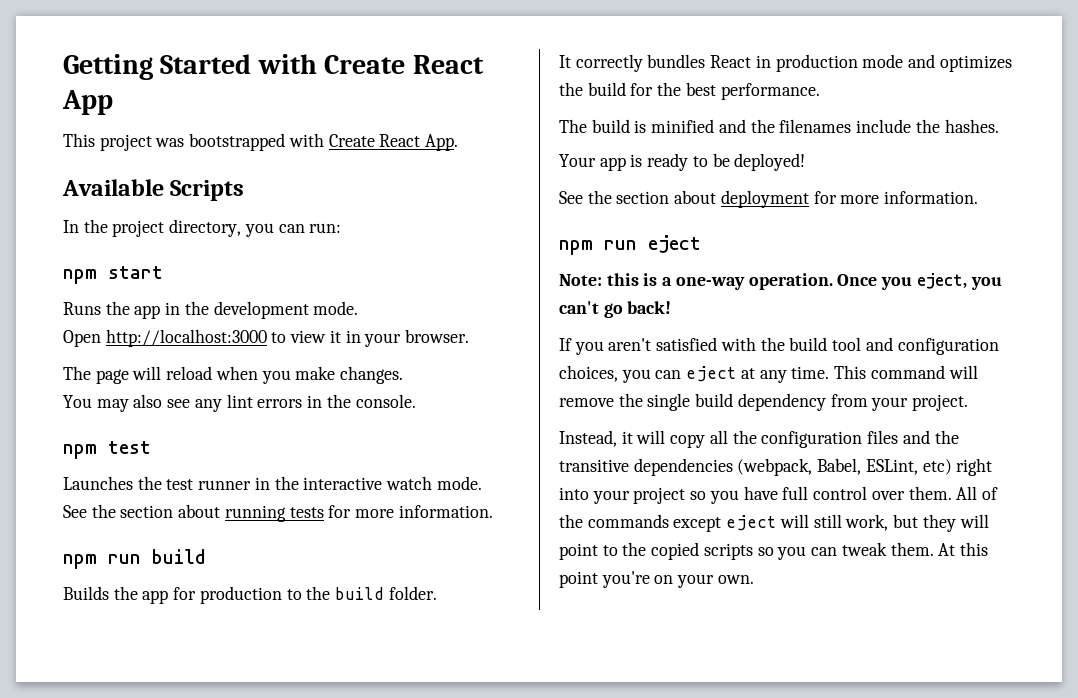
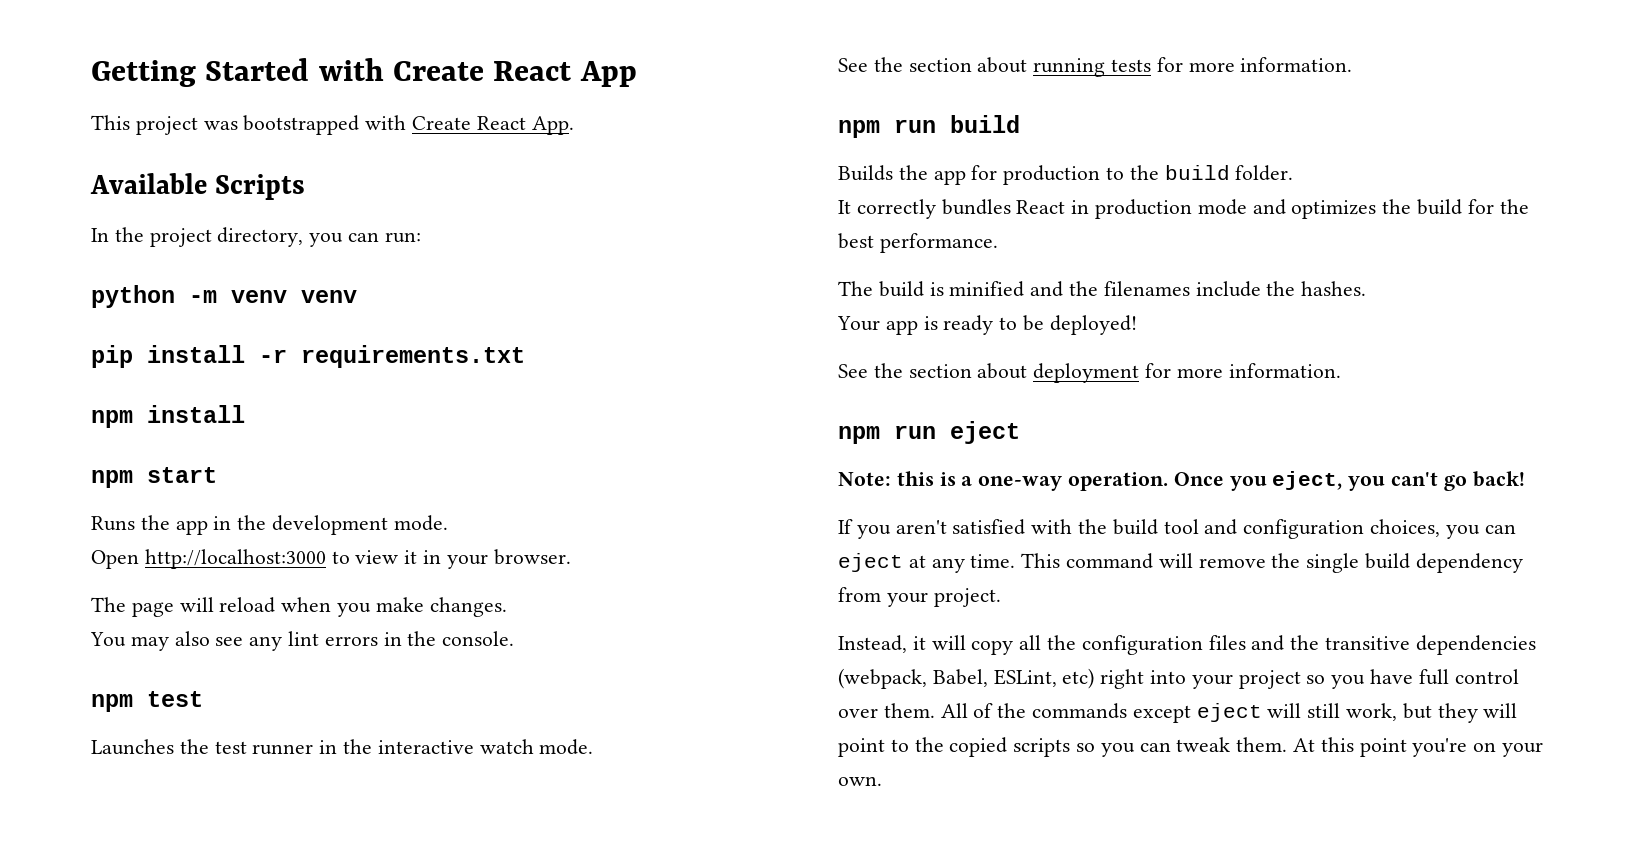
+ python -m venv venv
+ pip install -r requirements.txt
+ npm install

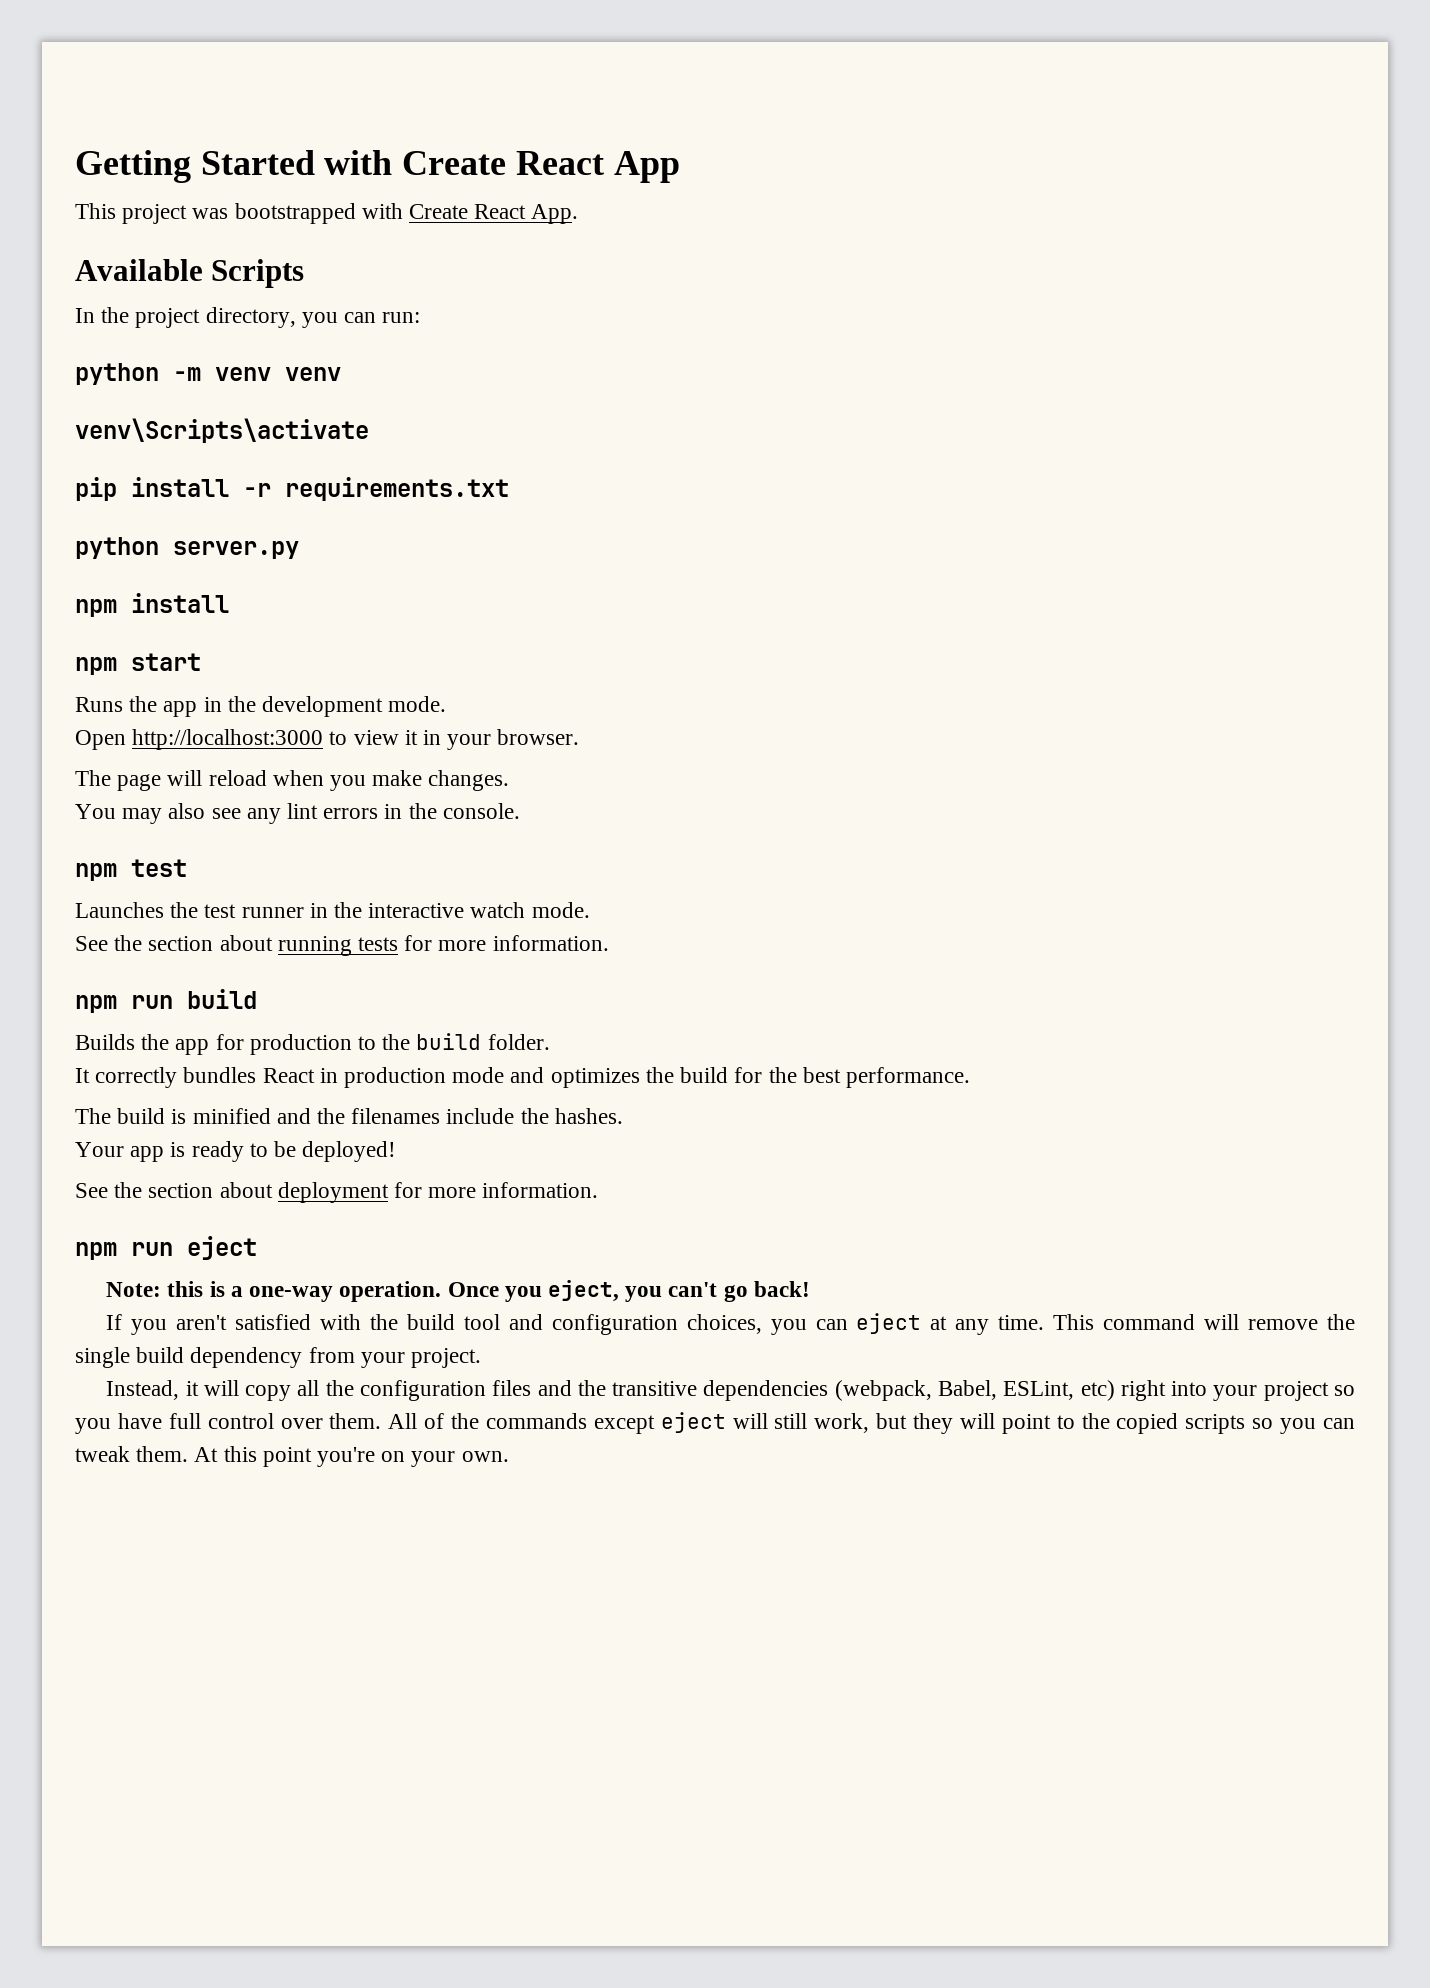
+ venv\Scripts\activate
+ python server.py

